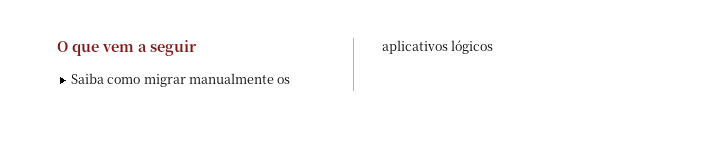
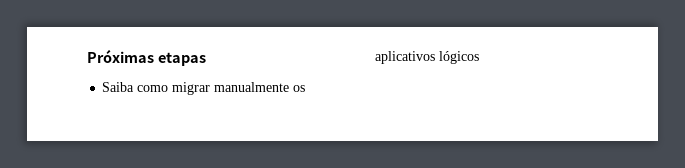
- O que vem a seguir
+ Próximas etapas

